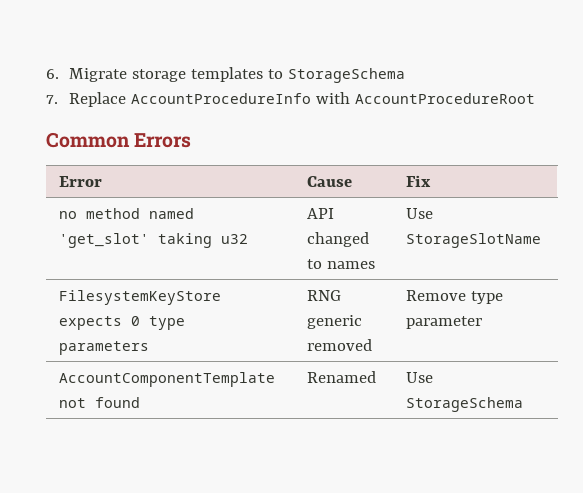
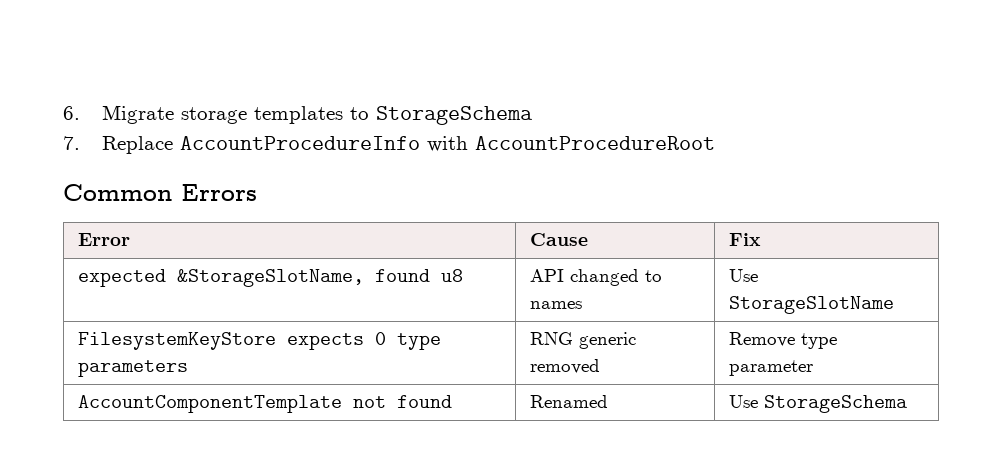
- no method named 'get_slot' taking u32 | API changed to names | Use StorageSlotName
+ expected &StorageSlotName, found u8 | API changed to names | Use StorageSlotName

